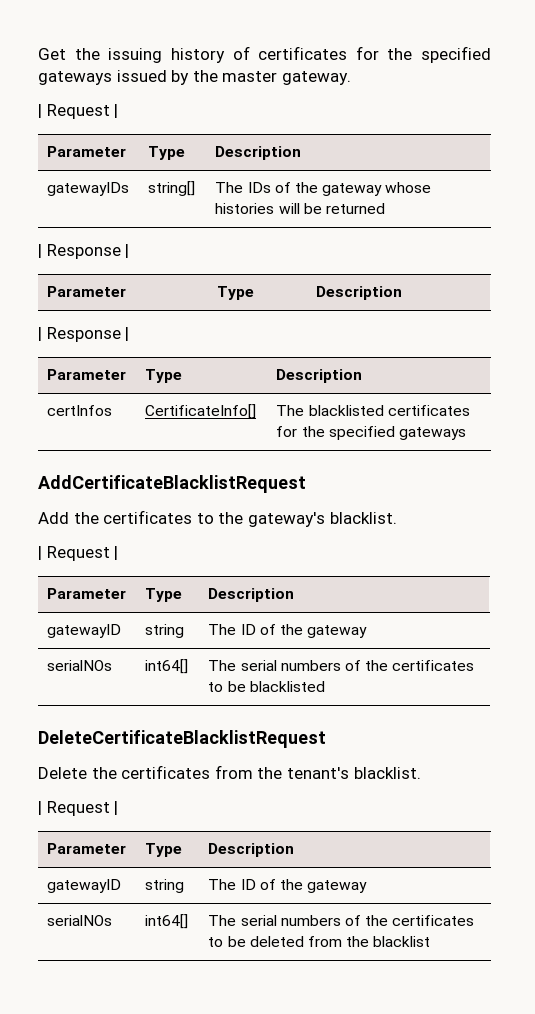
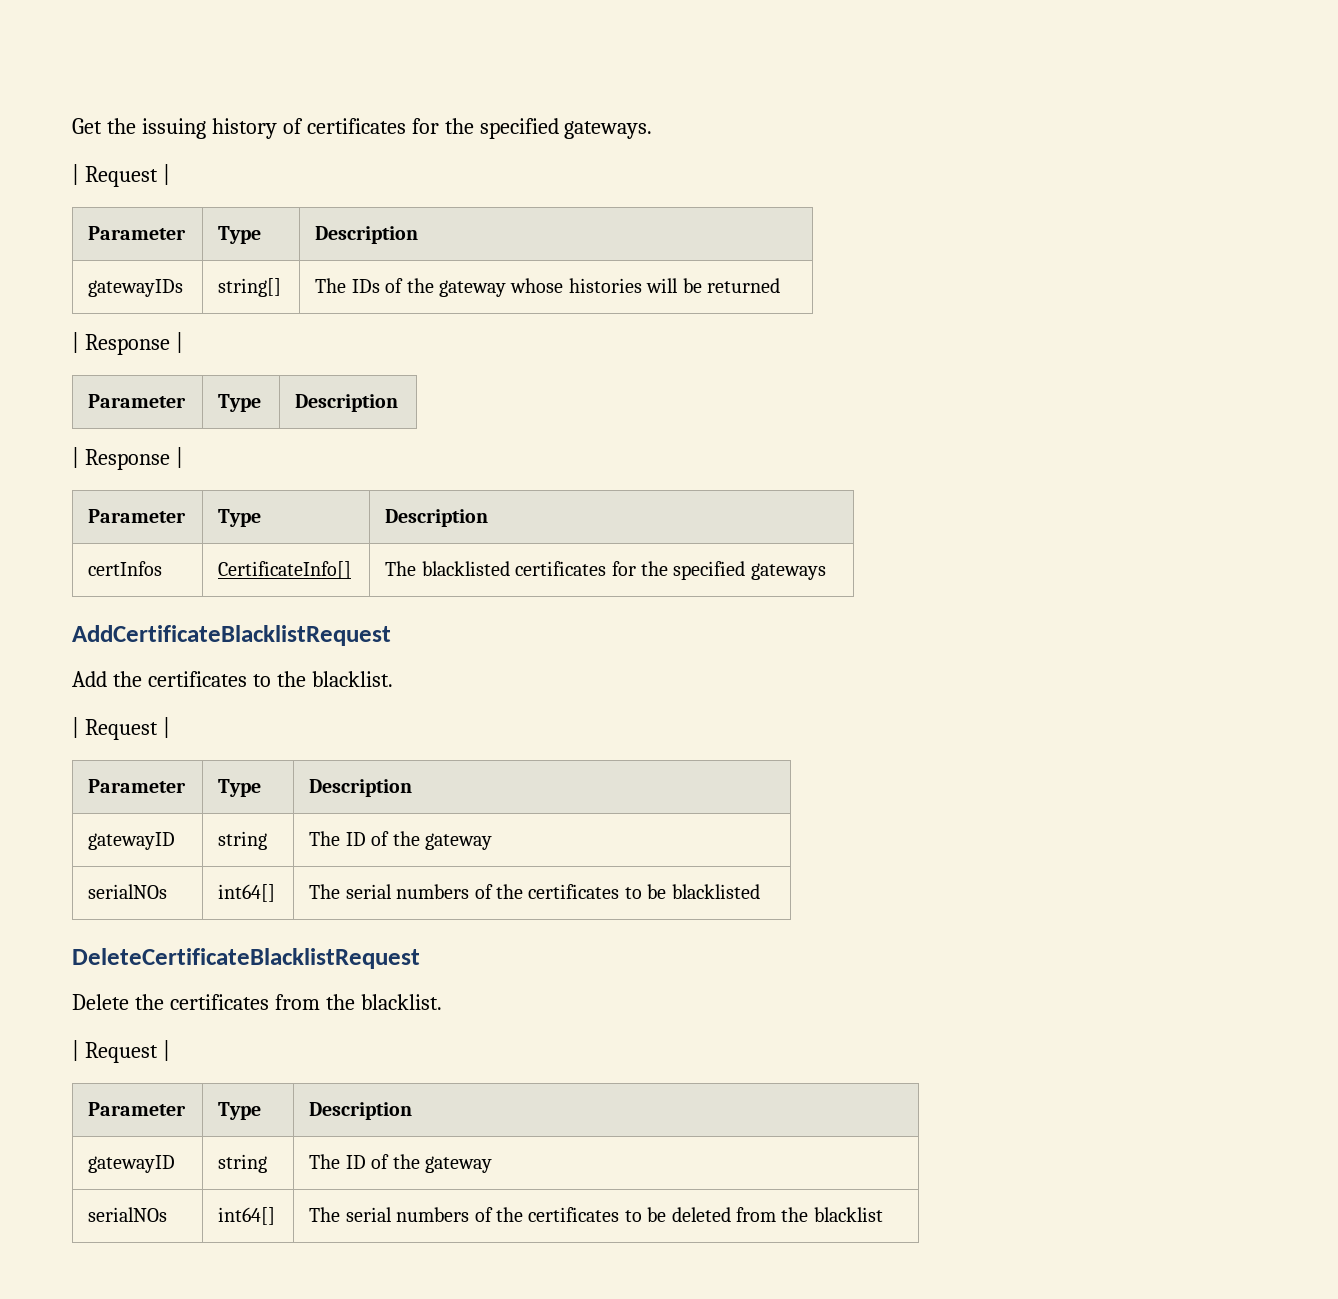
- Get the issuing history of certificates for the specified gateways issued by the master gateway.
+ Get the issuing history of certificates for the specified gateways.
- Add the certificates to the gateway's blacklist.
+ Add the certificates to the blacklist.
- Delete the certificates from the tenant's blacklist.
+ Delete the certificates from the blacklist.

